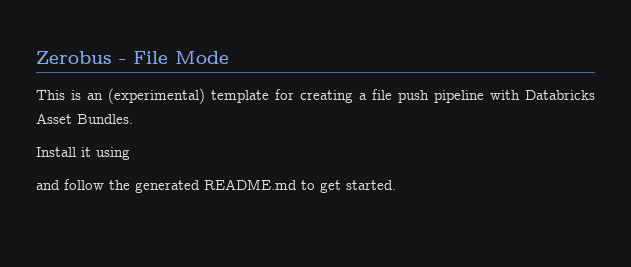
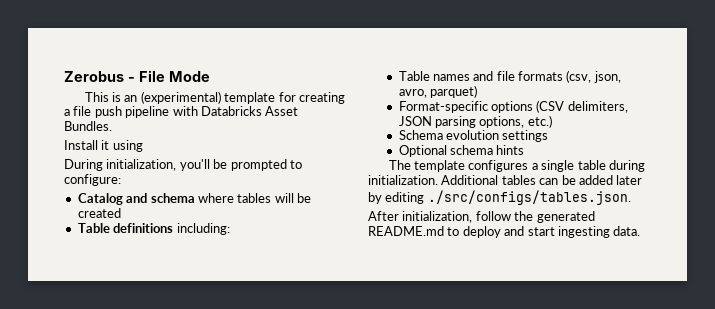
- and follow the generated README.md to get started.
+ During initialization, you'll be prompted to configure:
+ Catalog and schema where tables will be created
+ Table definitions including:
+ Table names and file formats (csv, json, avro, parquet)
+ Format-specific options (CSV delimiters, JSON parsing options, etc.)
+ Schema evolution settings
+ Optional schema hints
+ The template configures a single table during initialization. Additional tables can be added later by editing ./src/configs/tables.json.
+ After initialization, follow the generated README.md to deploy and start ingesting data.

